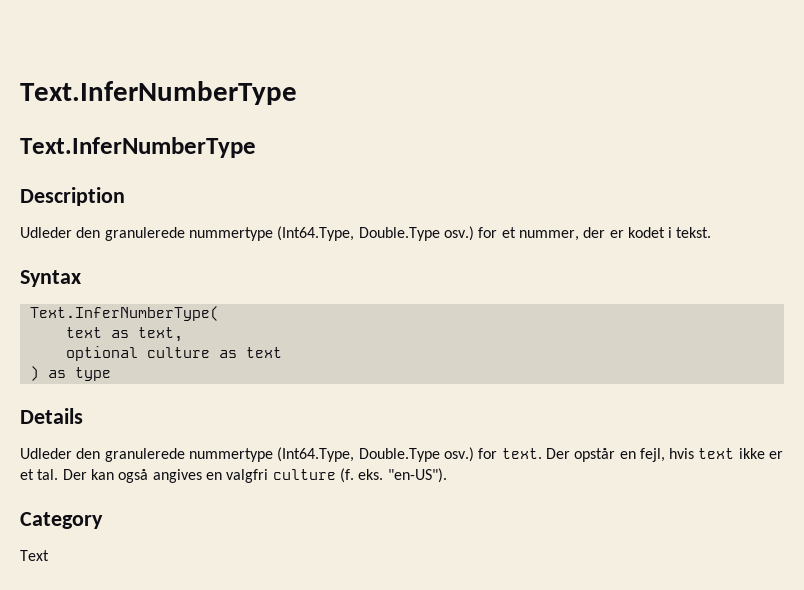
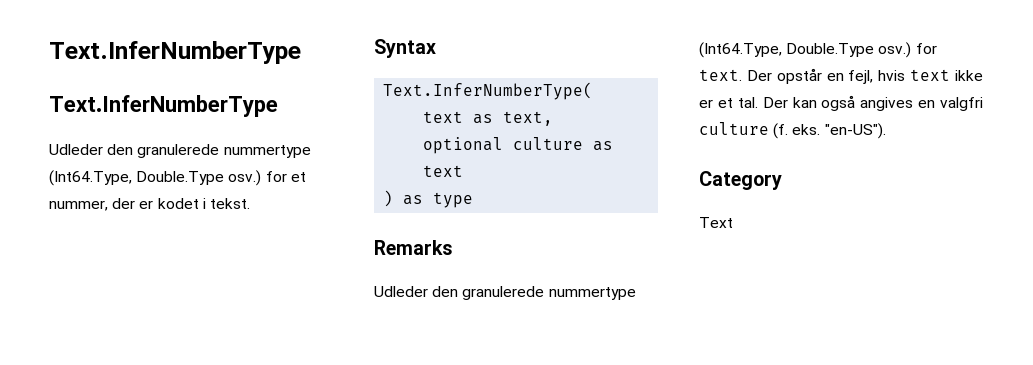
- Description
- Details
+ Remarks

